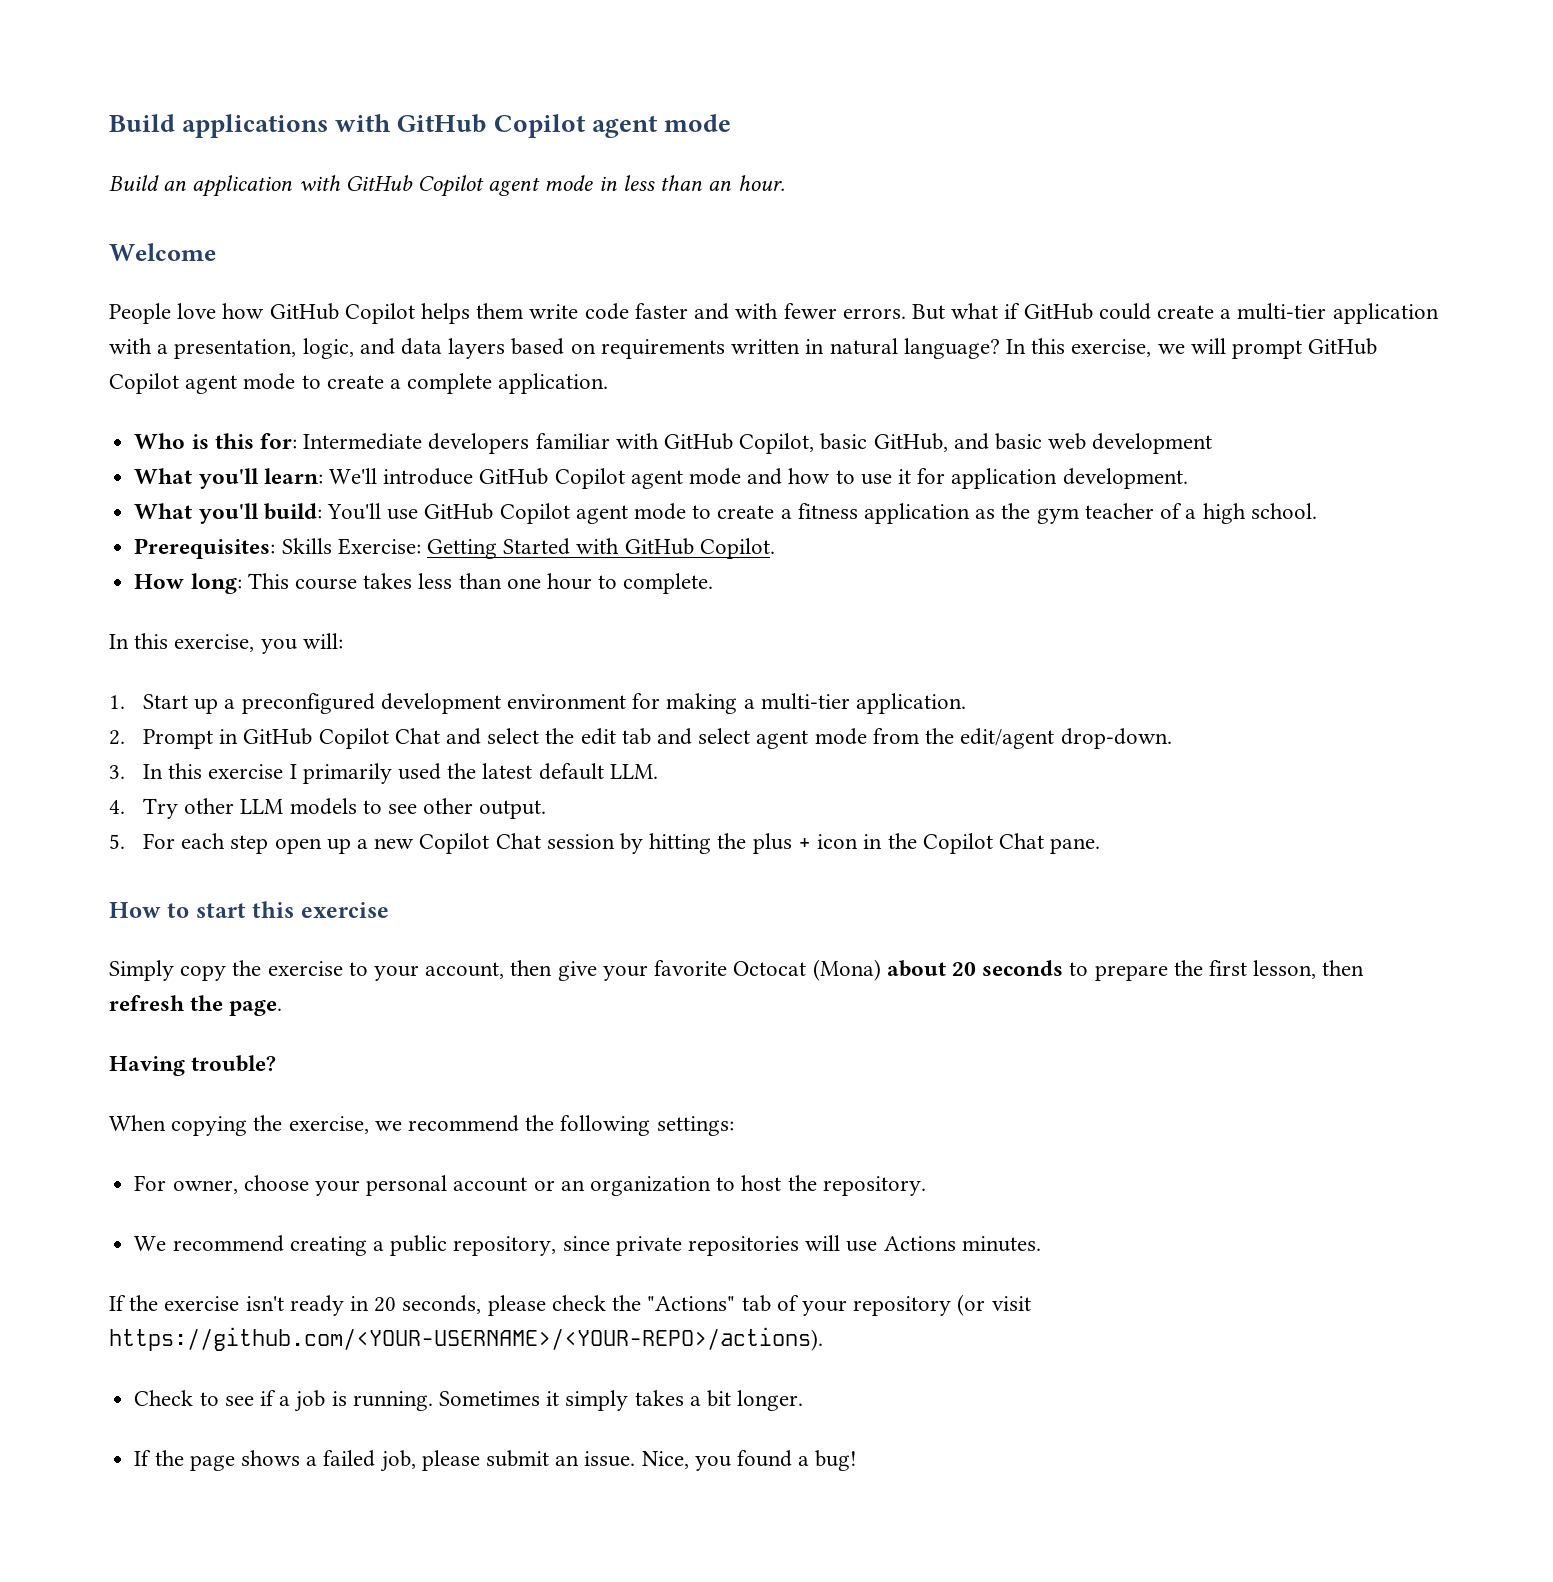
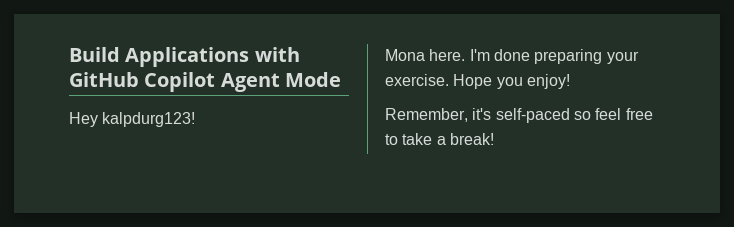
- Build applications with GitHub Copilot agent mode
- Build an application with GitHub Copilot agent mode in less than an hour.
- Welcome
- People love how GitHub Copilot helps them write code faster and with fewer errors. But what if GitHub could create a multi-tier application with a presentation, logic, and data layers based on requirements written in natural language? In this exercise, we will prompt GitHub Copilot agent mode to create a complete application.
- Who is this for: Intermediate developers familiar with GitHub Copilot, basic GitHub, and basic web development
- What you'll learn: We'll introduce GitHub Copilot agent mode and how to use it for application development.
- What you'll build: You'll use GitHub Copilot agent mode to create a fitness application as the gym teacher of a high school.
- Prerequisites: Skills Exercise: Getting Started with GitHub Copilot.
- How long: This course takes less than one hour to complete.
- In this exercise, you will:
- 1. Start up a preconfigured development environment for making a multi-tier application.
- 2. Prompt in GitHub Copilot Chat and select the edit tab and select agent mode from the edit/agent drop-down.
- 3. In this exercise I primarily used the latest default LLM.
- 4. Try other LLM models to see other output.
- 5. For each step open up a new Copilot Chat session by hitting the plus + icon in the Copilot Chat pane.
- How to start this exercise
- Simply copy the exercise to your account, then give your favorite Octocat (Mona) about 20 seconds to prepare the first lesson, then refresh the page.
- Having trouble?
- When copying the exercise, we recommend the following settings:
- For owner, choose your personal account or an organization to host the repository.
- We recommend creating a public repository, since private repositories will use Actions minutes.
- If the exercise isn't ready in 20 seconds, please check the "Actions" tab of your repository (or visit https://github.com/<YOUR-USERNAME>/<YOUR-REPO>/actions).
- Check to see if a job is running. Sometimes it simply takes a bit longer.
- If the page shows a failed job, please submit an issue. Nice, you found a bug!
+ Build Applications with GitHub Copilot Agent Mode
+ Hey kalpdurg123!
+ Mona here. I'm done preparing your exercise. Hope you enjoy!
+ Remember, it's self-paced so feel free to take a break!

